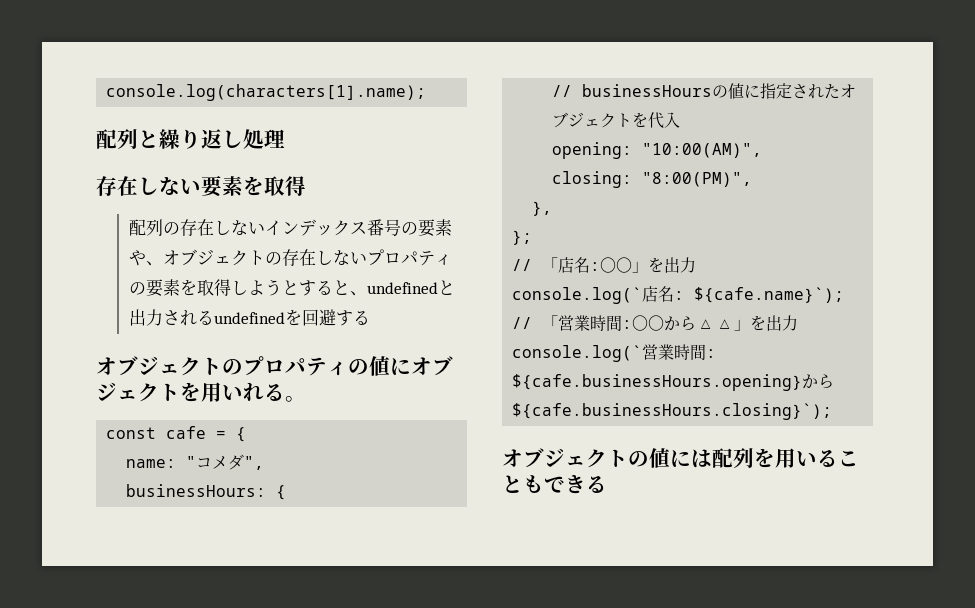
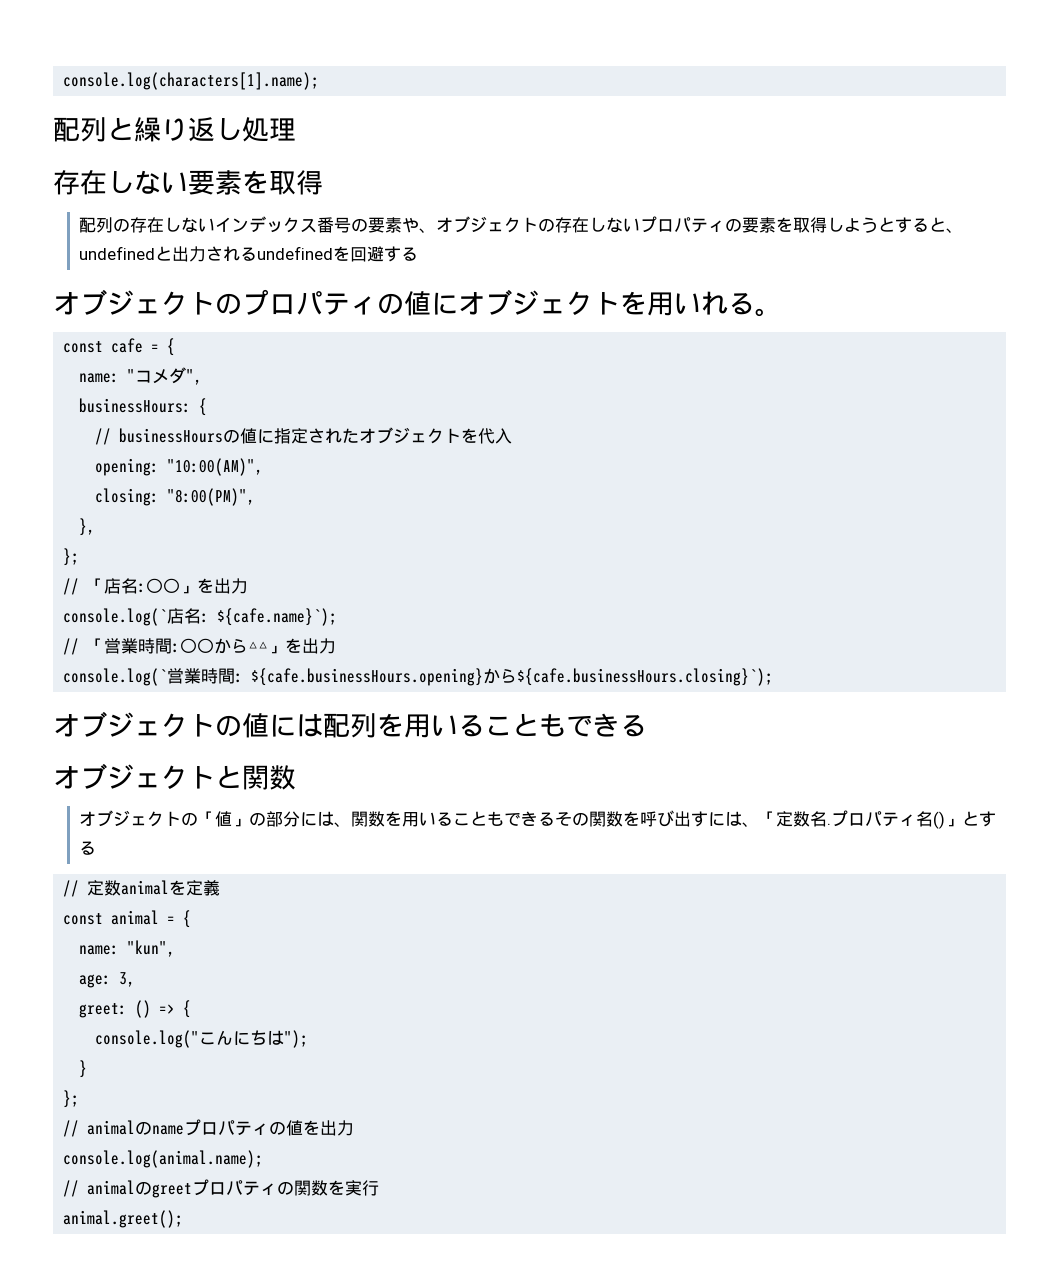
+ オブジェクトと関数
+ オブジェクトの「値」の部分には、関数を用いることもできるその関数を呼び出すには、「定数名.プロパティ名()」とする
+ // 定数animalを定義
+ const animal = {
+ name: "kun",
+ age: 3,
+ greet: () => {
+ console.log("こんにちは");
+ }
+ };
+ // animalのnameプロパティの値を出力
+ console.log(animal.name);
+ // animalのgreetプロパティの関数を実行
+ animal.greet();

